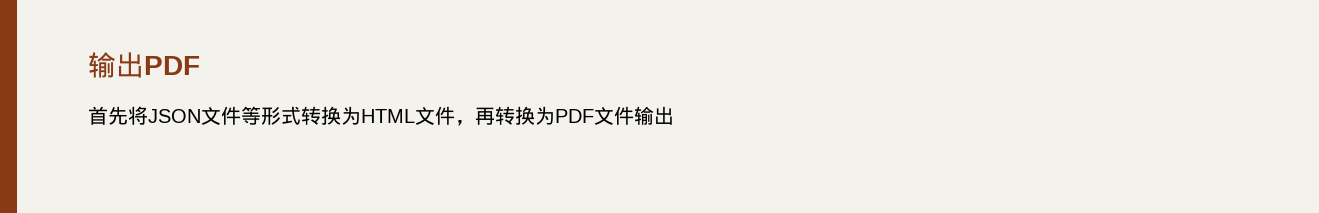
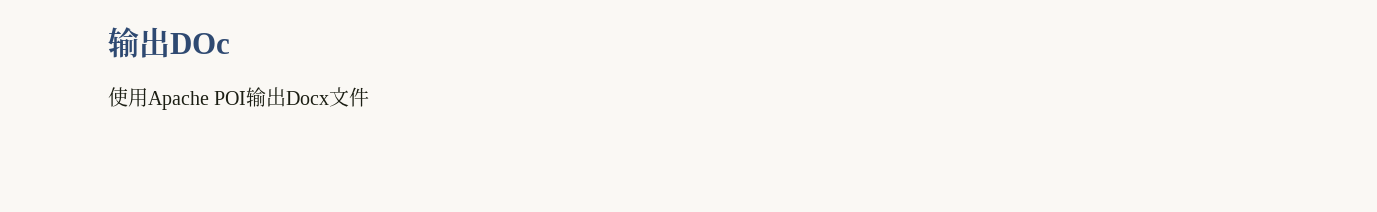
- 输出PDF
- 首先将JSON文件等形式转换为HTML文件，再转换为PDF文件输出
+ 输出DOc
+ 使用Apache POI输出Docx文件

